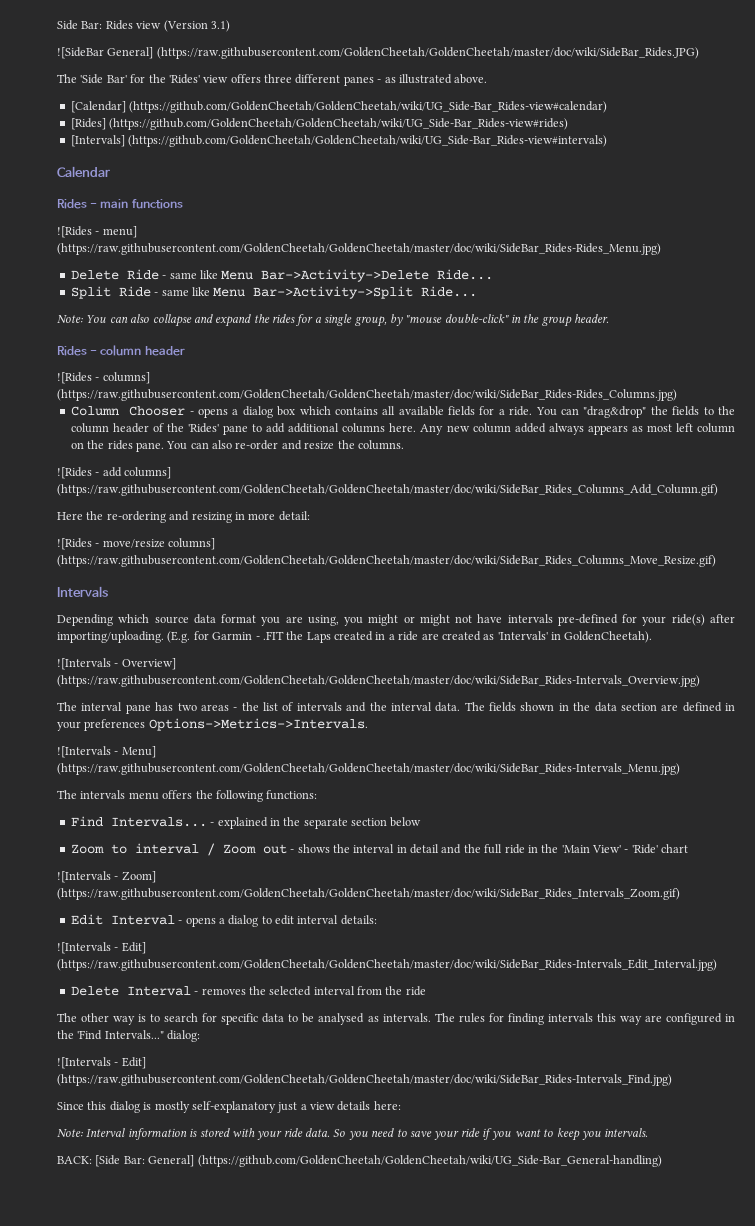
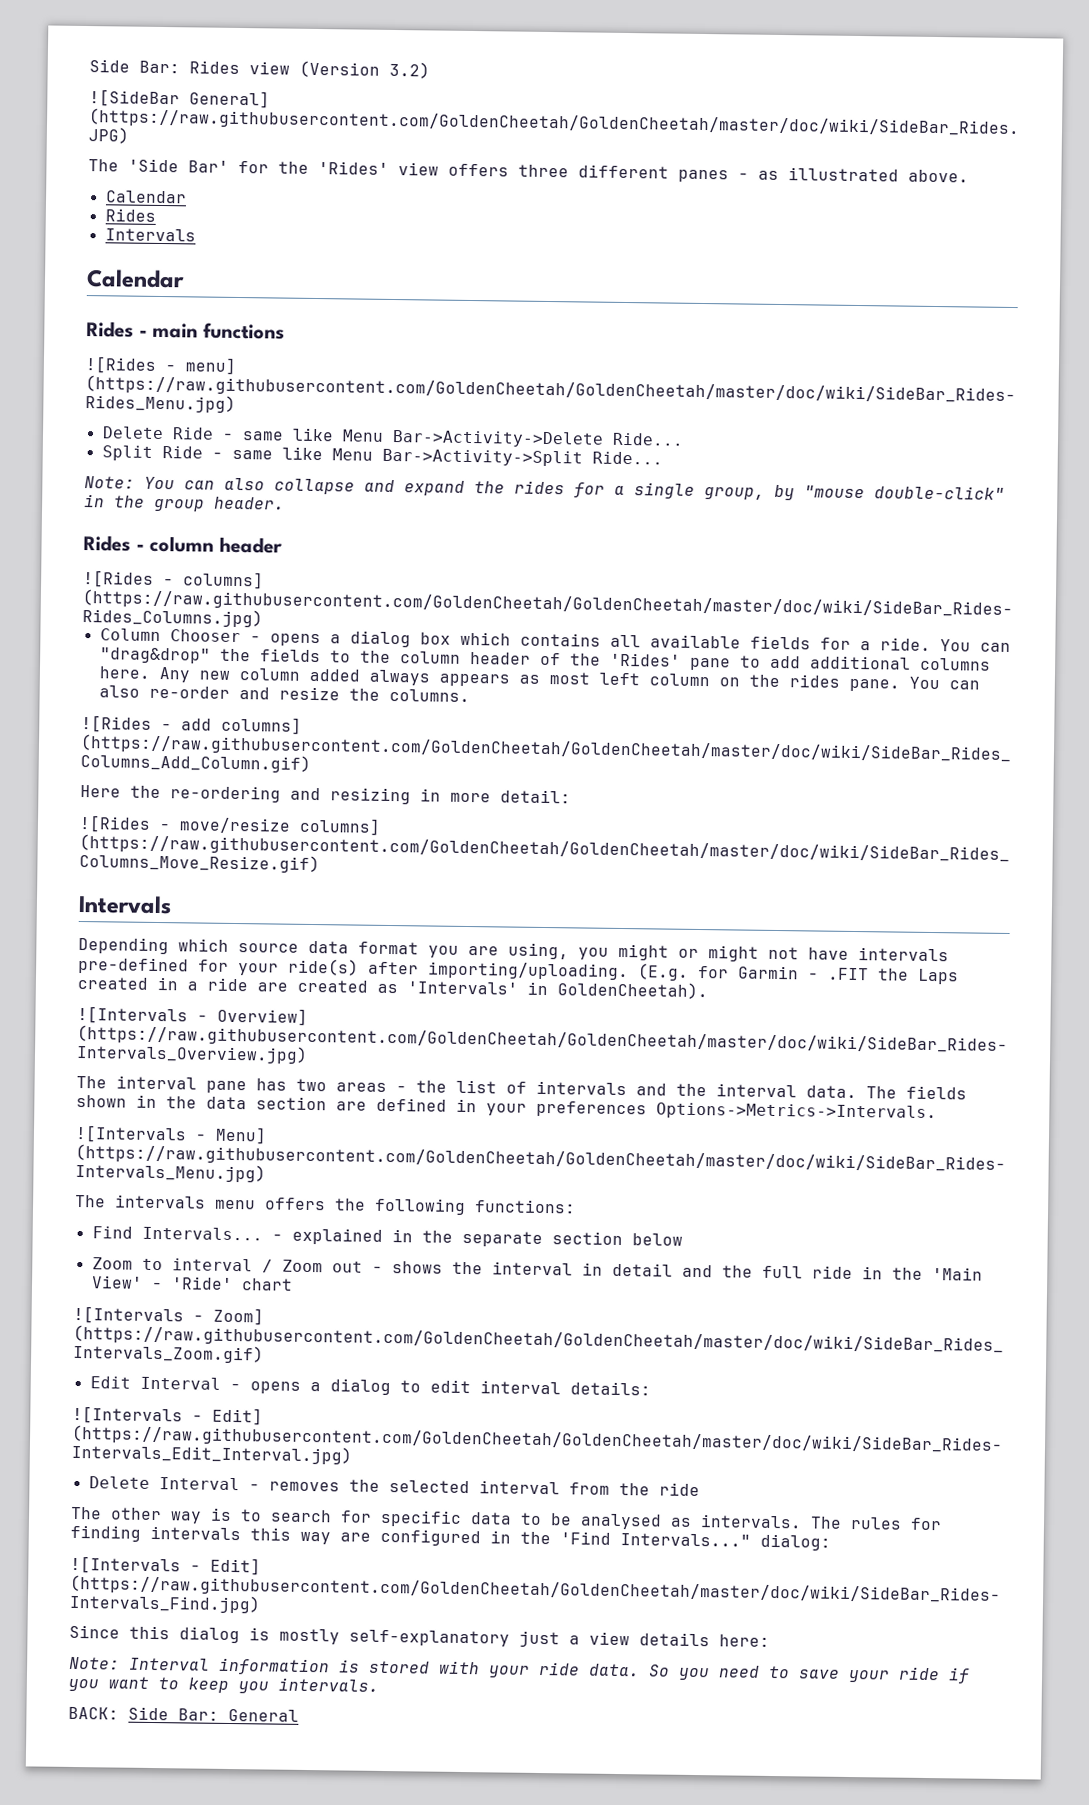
- Side Bar: Rides view (Version 3.1)
+ Side Bar: Rides view (Version 3.2)
  The 'Side Bar' for the 'Rides' view offers three different panes - as illustrated above.
- [Calendar] (https://github.com/GoldenCheetah/GoldenCheetah/wiki/UG_Side-Bar_Rides-view#calendar)
- [Rides] (https://github.com/GoldenCheetah/GoldenCheetah/wiki/UG_Side-Bar_Rides-view#rides)
- [Intervals] (https://github.com/GoldenCheetah/GoldenCheetah/wiki/UG_Side-Bar_Rides-view#intervals)
+ Calendar
+ Rides
+ Intervals
- BACK: [Side Bar: General] (https://github.com/GoldenCheetah/GoldenCheetah/wiki/UG_Side-Bar_General-handling)
+ BACK: Side Bar: General

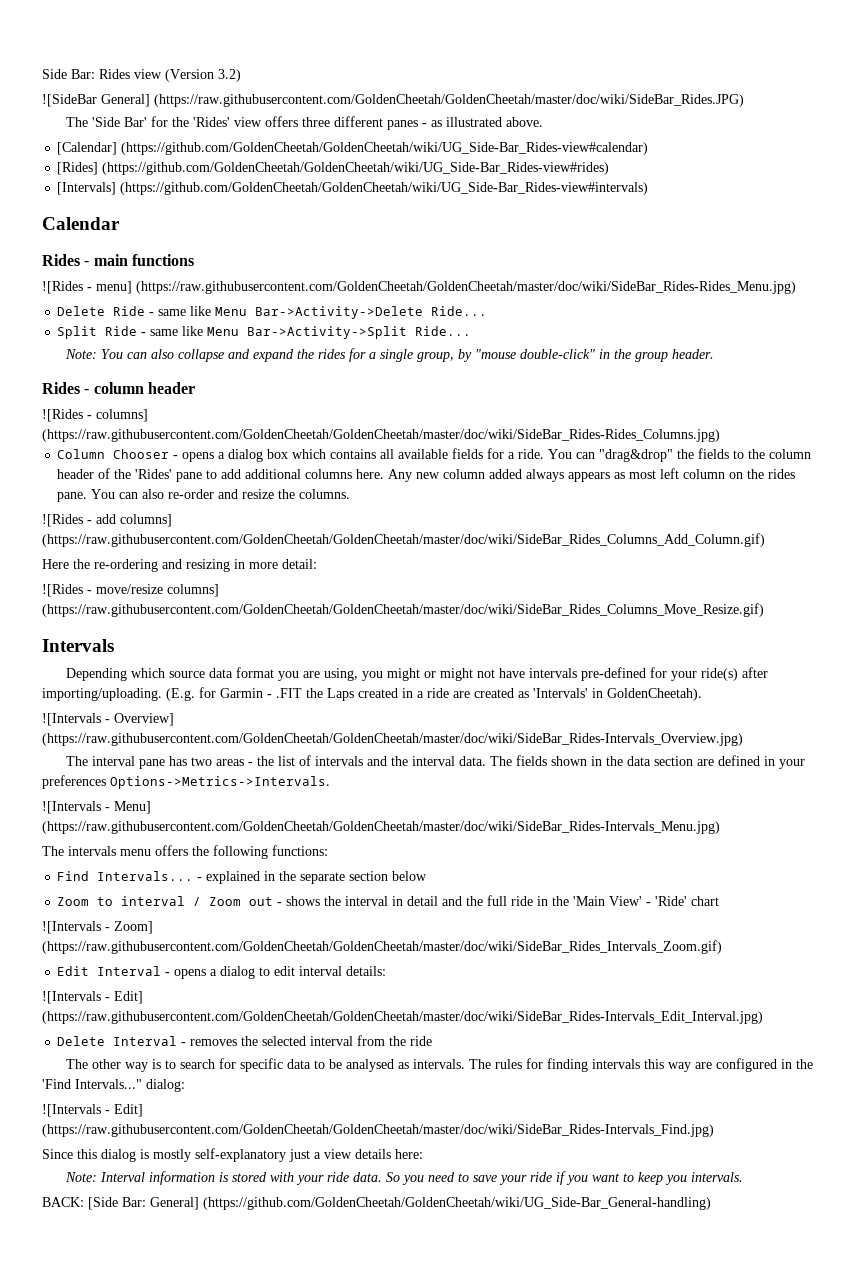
  The 'Side Bar' for the 'Rides' view offers three different panes - as illustrated above.
- Calendar
- Rides
- Intervals
+ [Calendar] (https://github.com/GoldenCheetah/GoldenCheetah/wiki/UG_Side-Bar_Rides-view#calendar)
+ [Rides] (https://github.com/GoldenCheetah/GoldenCheetah/wiki/UG_Side-Bar_Rides-view#rides)
+ [Intervals] (https://github.com/GoldenCheetah/GoldenCheetah/wiki/UG_Side-Bar_Rides-view#intervals)
- BACK: Side Bar: General
+ BACK: [Side Bar: General] (https://github.com/GoldenCheetah/GoldenCheetah/wiki/UG_Side-Bar_General-handling)

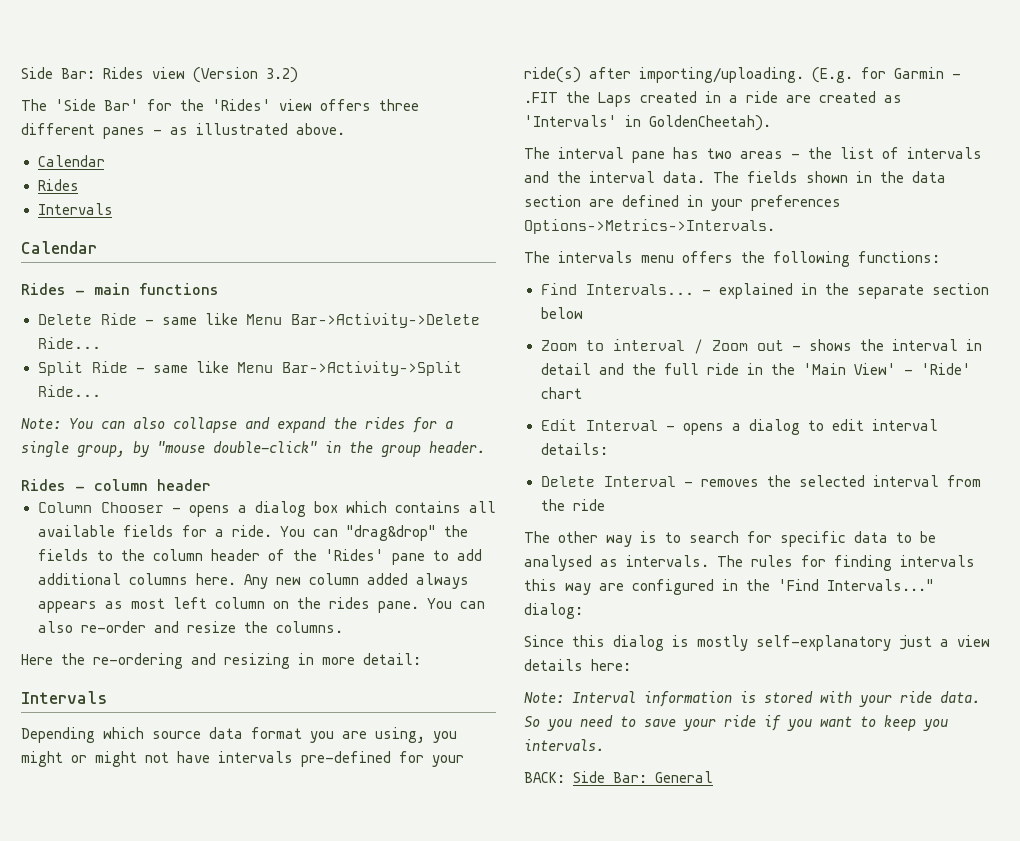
- ![SideBar General] (https://raw.githubusercontent.com/GoldenCheetah/GoldenCheetah/master/doc/wiki/SideBar_Rides.JPG)
  The 'Side Bar' for the 'Rides' view offers three different panes - as illustrated above.
- [Calendar] (https://github.com/GoldenCheetah/GoldenCheetah/wiki/UG_Side-Bar_Rides-view#calendar)
- [Rides] (https://github.com/GoldenCheetah/GoldenCheetah/wiki/UG_Side-Bar_Rides-view#rides)
- [Intervals] (https://github.com/GoldenCheetah/GoldenCheetah/wiki/UG_Side-Bar_Rides-view#intervals)
+ Calendar
+ Rides
+ Intervals
- ![Rides - menu] (https://raw.githubusercontent.com/GoldenCheetah/GoldenCheetah/master/doc/wiki/SideBar_Rides-Rides_Menu.jpg)
- ![Rides - columns] (https://raw.githubusercontent.com/GoldenCheetah/GoldenCheetah/master/doc/wiki/SideBar_Rides-Rides_Columns.jpg)
- ![Rides - add columns] (https://raw.githubusercontent.com/GoldenCheetah/GoldenCheetah/master/doc/wiki/SideBar_Rides_Columns_Add_Column.gif)
- ![Rides - move/resize columns] (https://raw.githubusercontent.com/GoldenCheetah/GoldenCheetah/master/doc/wiki/SideBar_Rides_Columns_Move_Resize.gif)
- ![Intervals - Overview] (https://raw.githubusercontent.com/GoldenCheetah/GoldenCheetah/master/doc/wiki/SideBar_Rides-Intervals_Overview.jpg)
- ![Intervals - Menu] (https://raw.githubusercontent.com/GoldenCheetah/GoldenCheetah/master/doc/wiki/SideBar_Rides-Intervals_Menu.jpg)
- ![Intervals - Zoom] (https://raw.githubusercontent.com/GoldenCheetah/GoldenCheetah/master/doc/wiki/SideBar_Rides_Intervals_Zoom.gif)
- ![Intervals - Edit] (https://raw.githubusercontent.com/GoldenCheetah/GoldenCheetah/master/doc/wiki/SideBar_Rides-Intervals_Edit_Interval.jpg)
- ![Intervals - Edit] (https://raw.githubusercontent.com/GoldenCheetah/GoldenCheetah/master/doc/wiki/SideBar_Rides-Intervals_Find.jpg)
- BACK: [Side Bar: General] (https://github.com/GoldenCheetah/GoldenCheetah/wiki/UG_Side-Bar_General-handling)
+ BACK: Side Bar: General

